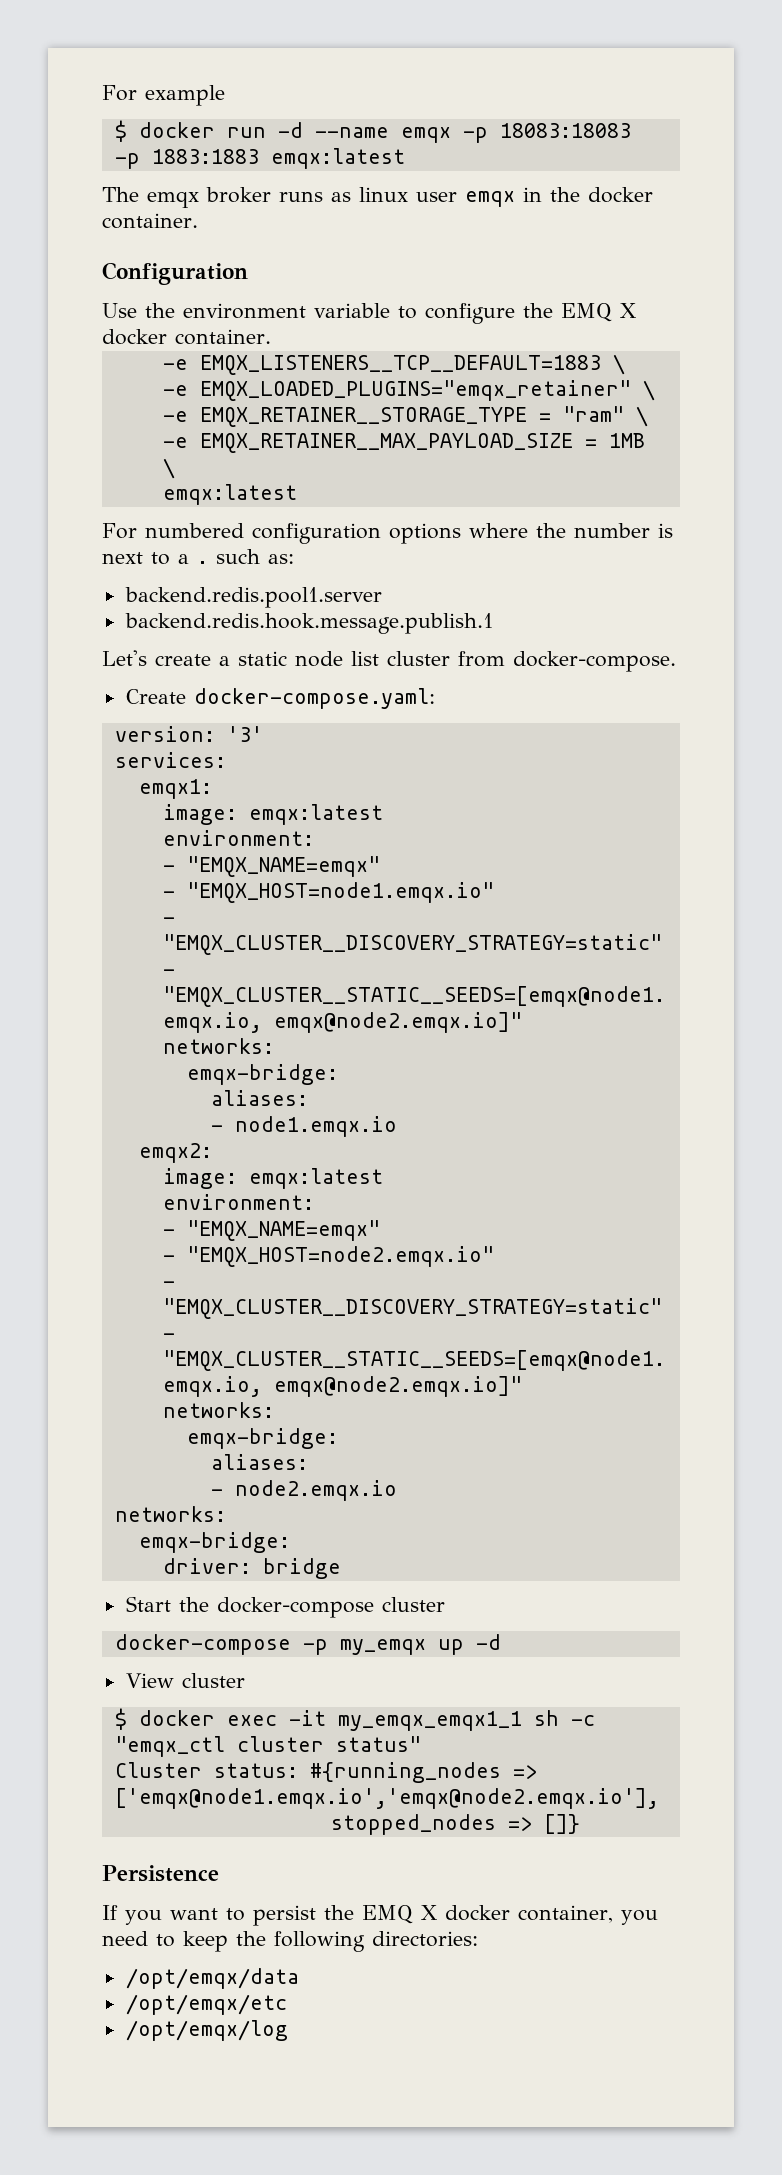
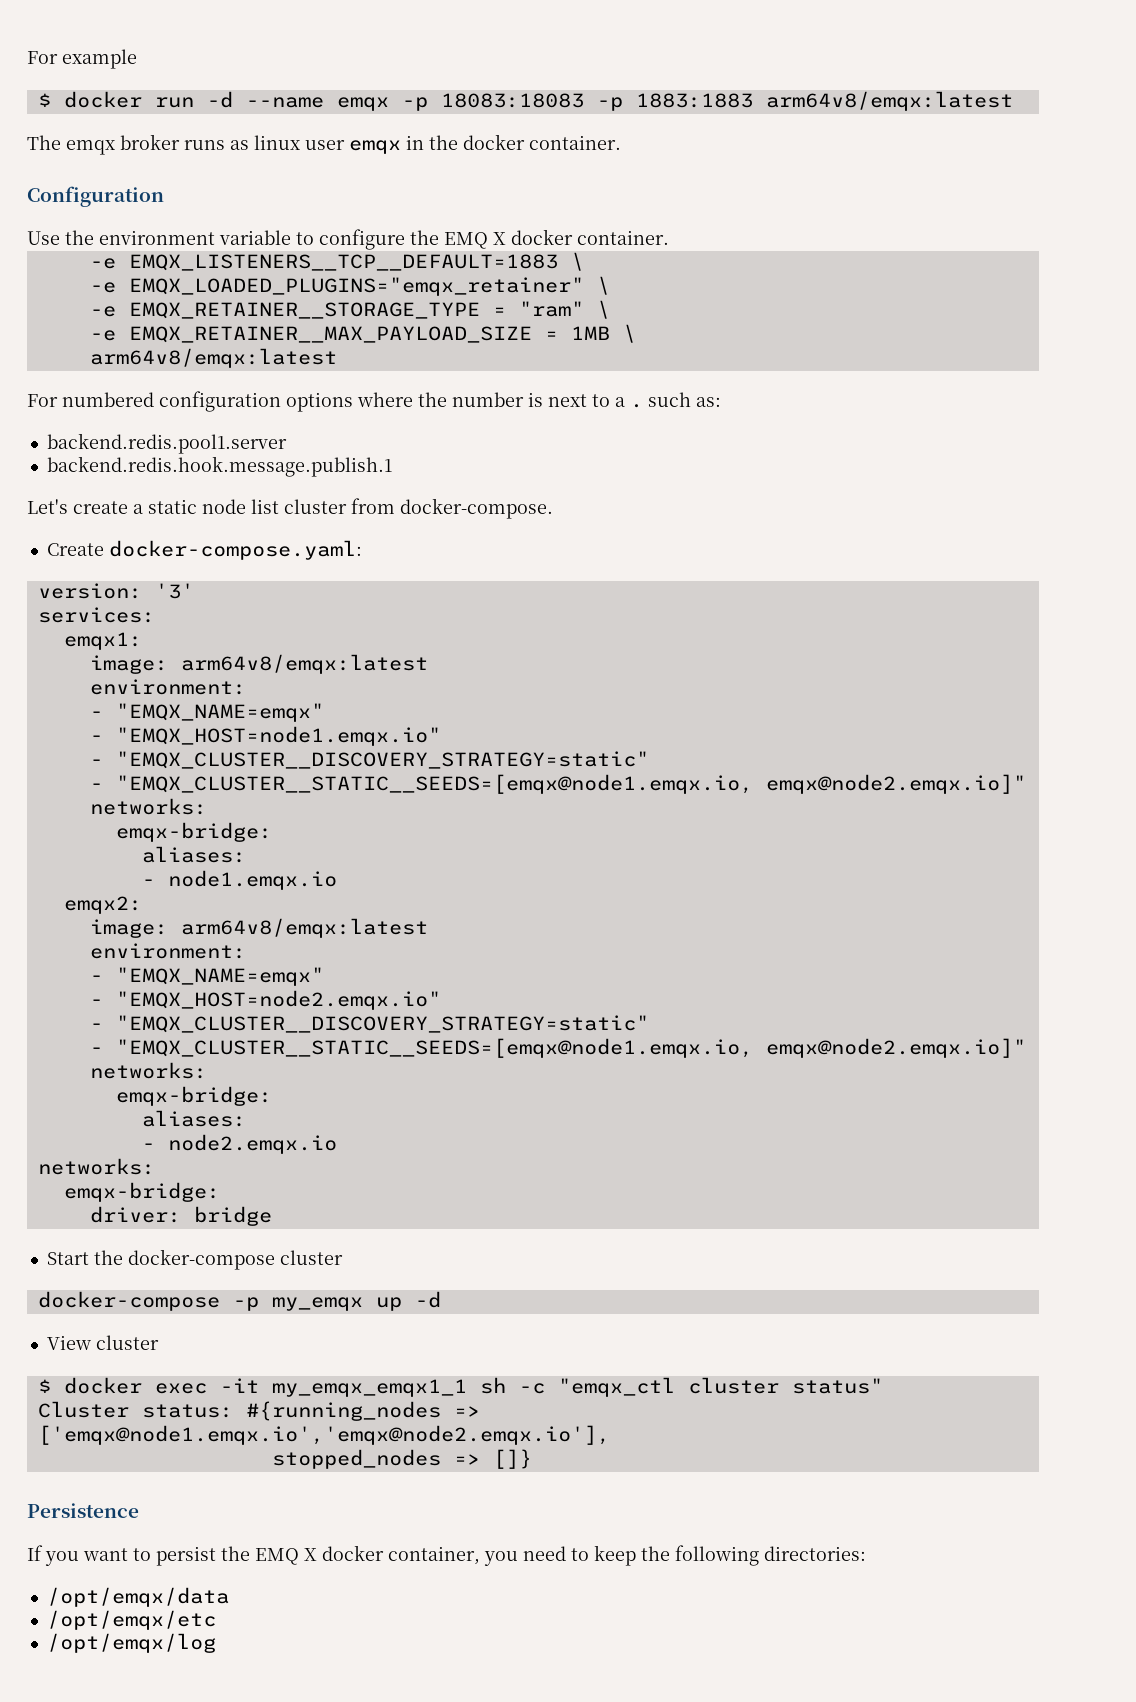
- $ docker run -d --name emqx -p 18083:18083 -p 1883:1883 emqx:latest
+ $ docker run -d --name emqx -p 18083:18083 -p 1883:1883 arm64v8/emqx:latest
  -e EMQX_RETAINER__MAX_PAYLOAD_SIZE = 1MB \
- emqx:latest
+ arm64v8/emqx:latest
  emqx1:
- image: emqx:latest
+ image: arm64v8/emqx:latest
  emqx2:
- image: emqx:latest
+ image: arm64v8/emqx:latest

